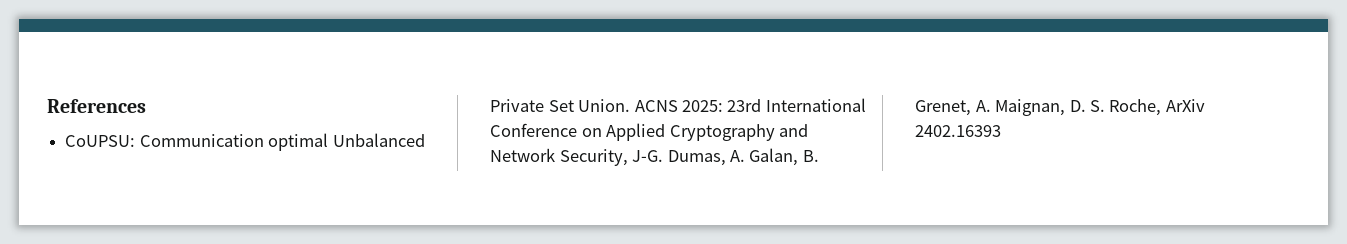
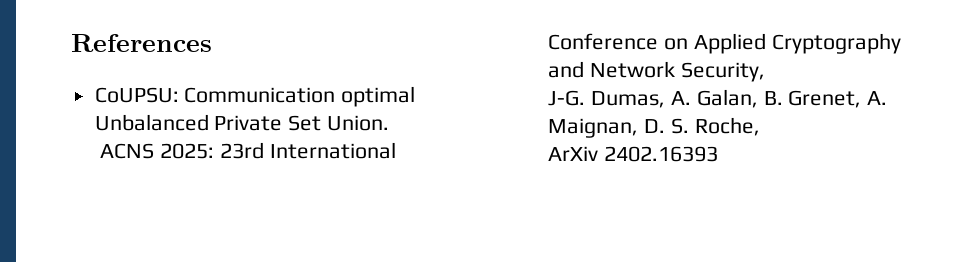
- CoUPSU: Communication optimal Unbalanced Private Set Union. ACNS 2025: 23rd International Conference on Applied Cryptography and Network Security, J-G. Dumas, A. Galan, B. Grenet, A. Maignan, D. S. Roche, ArXiv 2402.16393
+ CoUPSU: Communication optimal Unbalanced Private Set Union.
+ ACNS 2025: 23rd International Conference on Applied Cryptography and Network Security,
+ J-G. Dumas, A. Galan, B. Grenet, A. Maignan, D. S. Roche,
+ ArXiv 2402.16393

